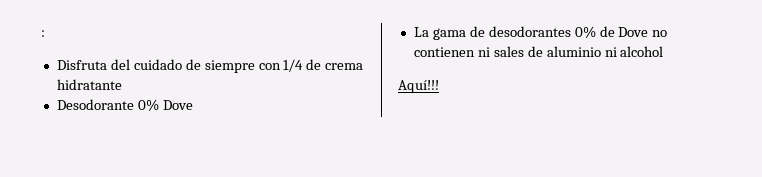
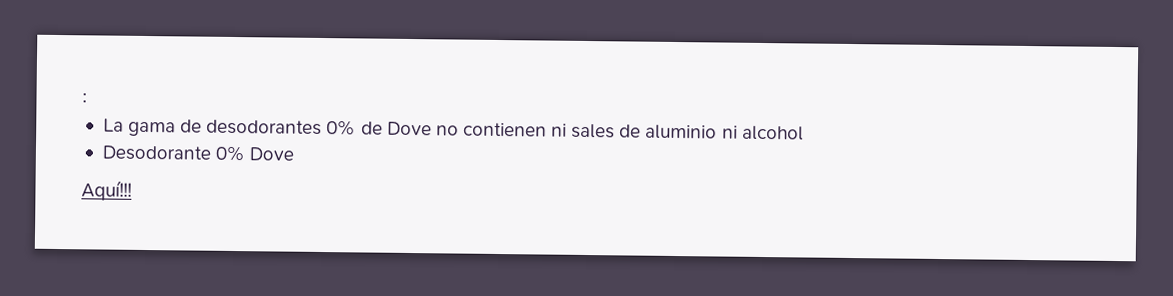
- Disfruta del cuidado de siempre con 1/4 de crema hidratante
- Desodorante 0% Dove
+ Desodorante 0% Dove

